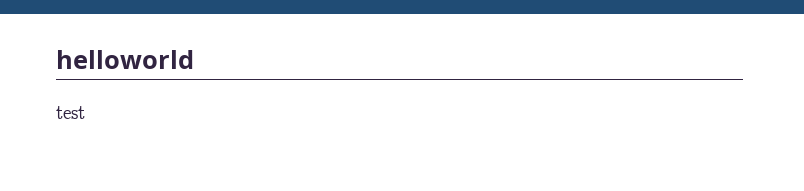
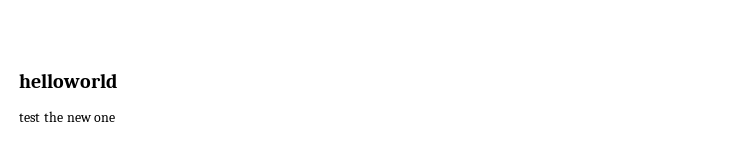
- test
+ test the new one

